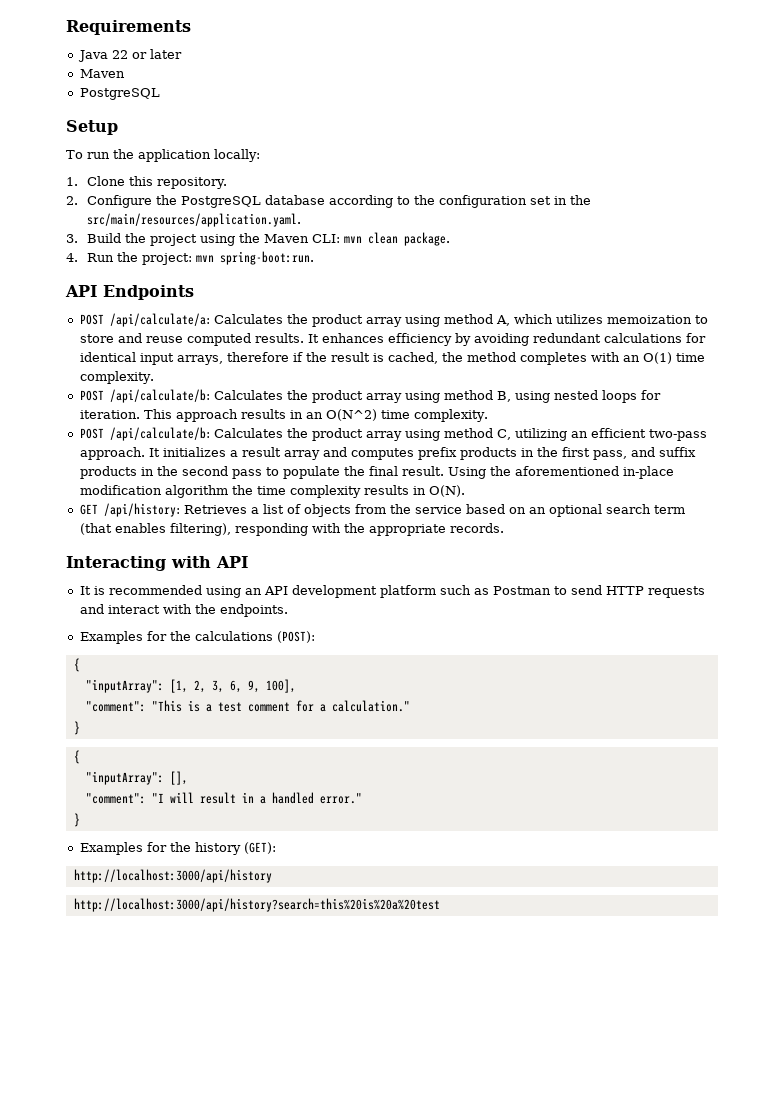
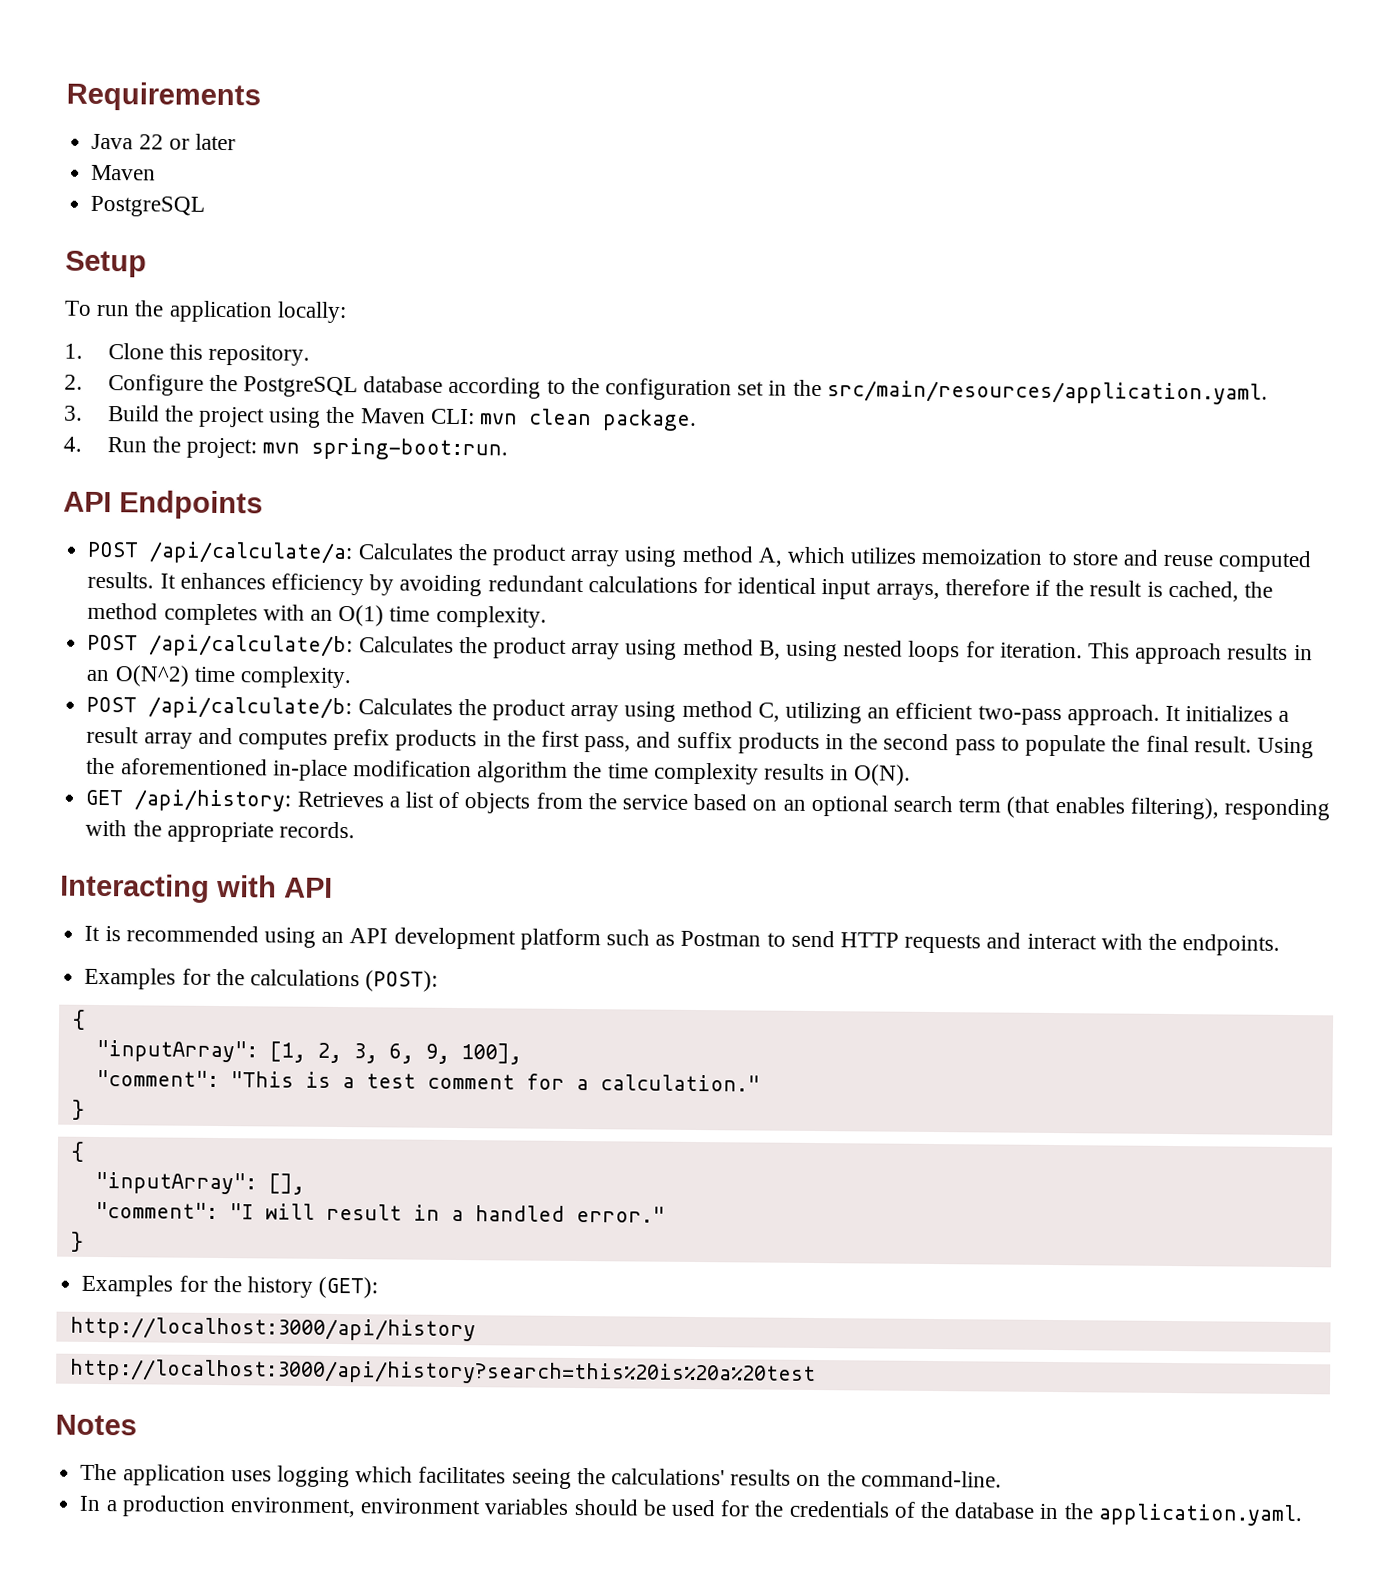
+ Notes
+ The application uses logging which facilitates seeing the calculations' results on the command-line.
+ In a production environment, environment variables should be used for the credentials of the database in the application.yaml.

